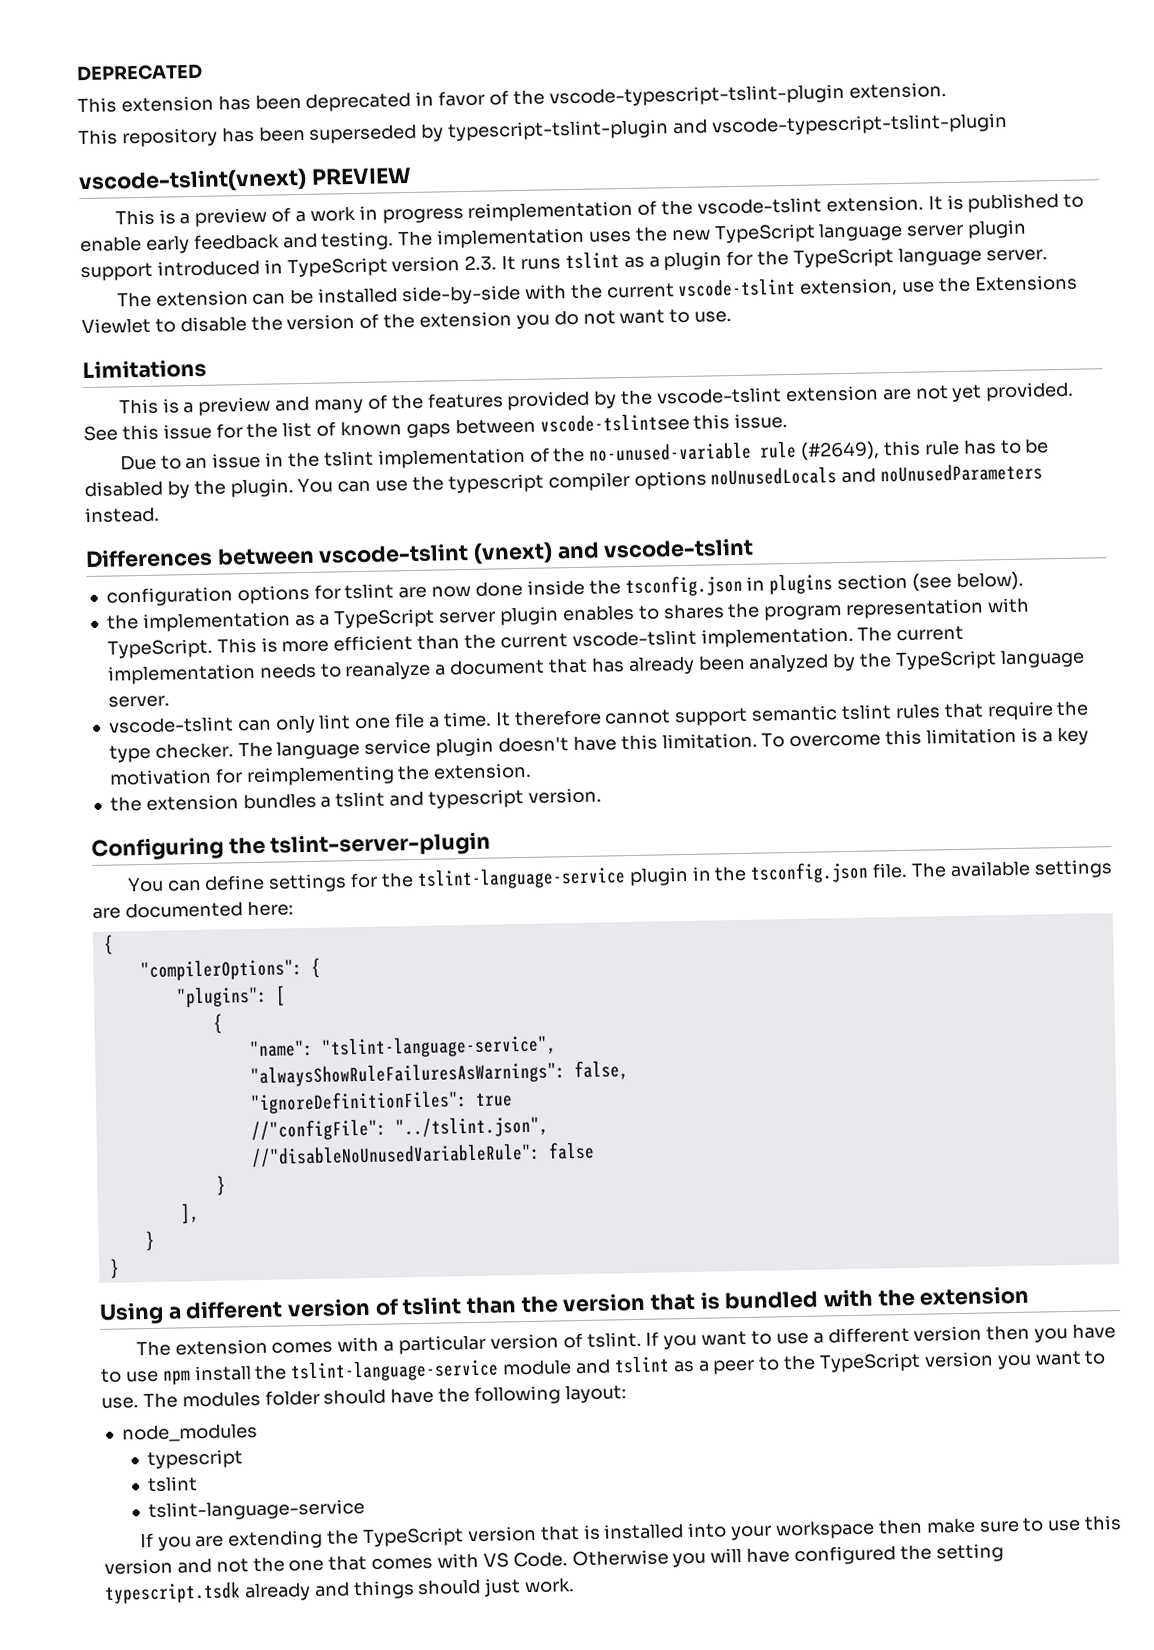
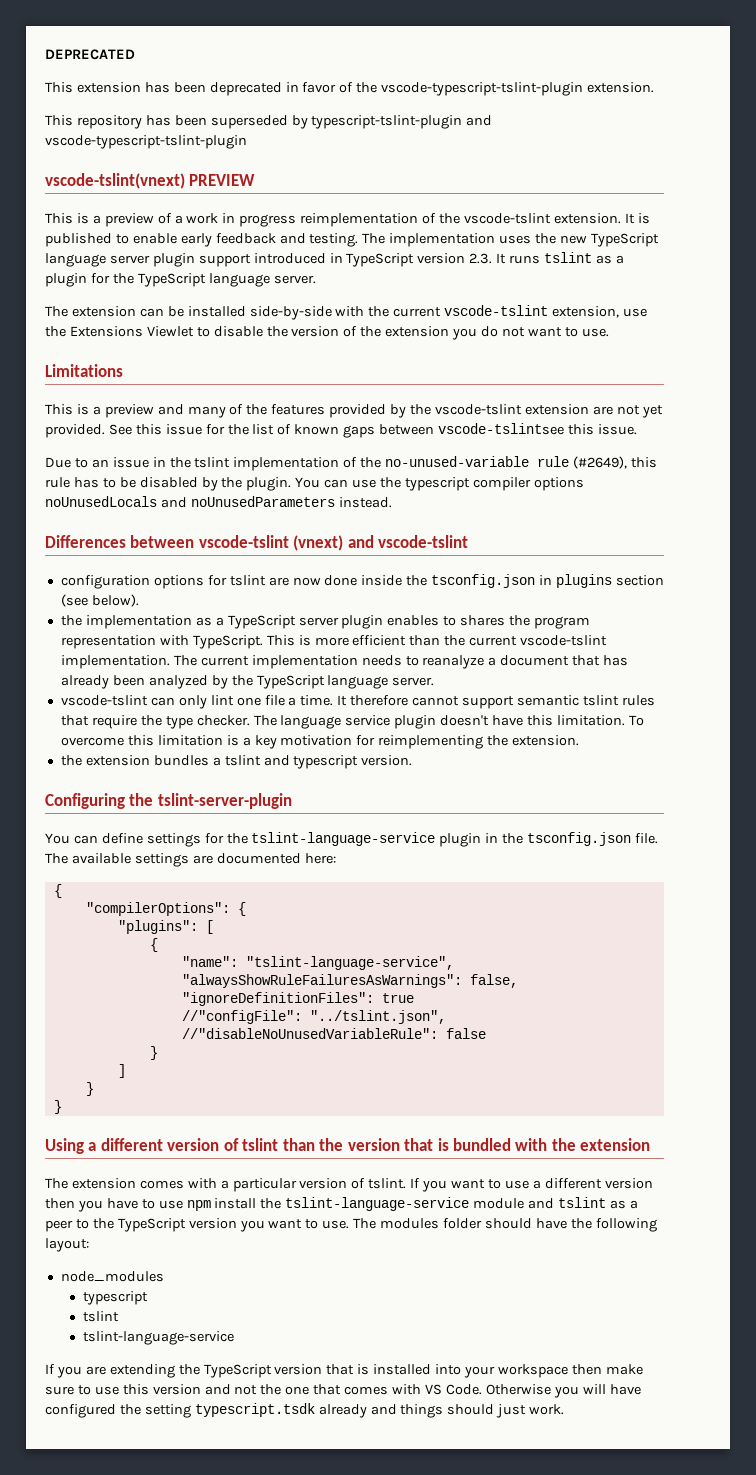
- ],
+ ]

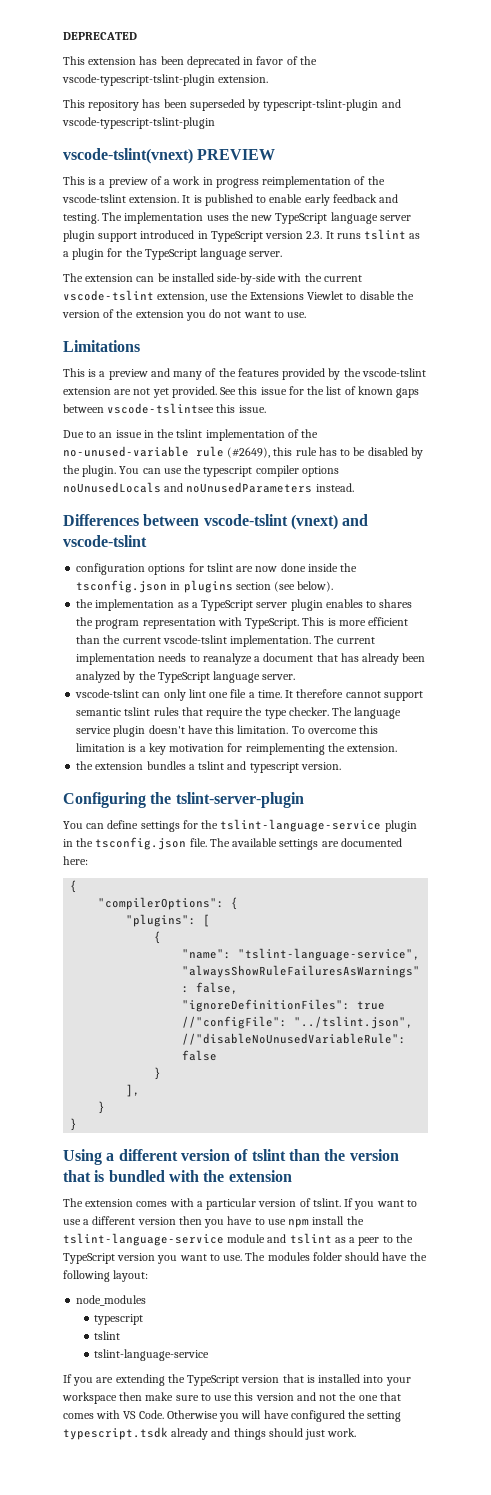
- ]
+ ],

